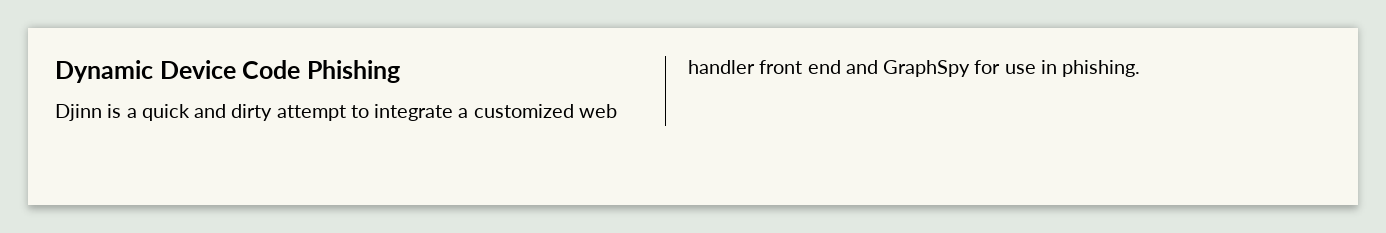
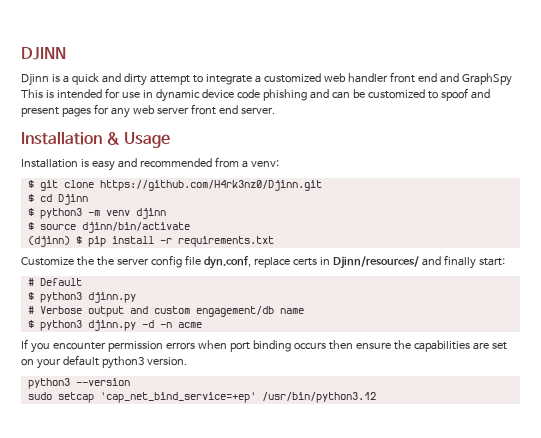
- Dynamic Device Code Phishing
+ DJINN
- Djinn is a quick and dirty attempt to integrate a customized web handler front end and GraphSpy for use in phishing.
+ Djinn is a quick and dirty attempt to integrate a customized web handler front end and GraphSpy This is intended for use in dynamic device code phishing and can be customized to spoof and present pages for any web server front end server.
+ Installation & Usage
+ Installation is easy and recommended from a venv:
+ $ git clone https://github.com/H4rk3nz0/Djinn.git
+ $ cd Djinn
+ $ python3 -m venv djinn
+ $ source djinn/bin/activate
+ (djinn) $ pip install -r requirements.txt
+ Customize the the server config file dyn.conf, replace certs in Djinn/resources/ and finally start:
+ # Default
+ $ python3 djinn.py
+ # Verbose output and custom engagement/db name
+ $ python3 djinn.py -d -n acme
+ If you encounter permission errors when port binding occurs then ensure the capabilities are set on your default python3 version.
+ python3 --version
+ sudo setcap 'cap_net_bind_service=+ep' /usr/bin/python3.12

